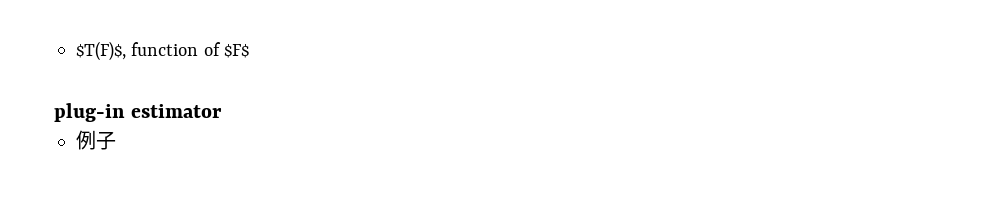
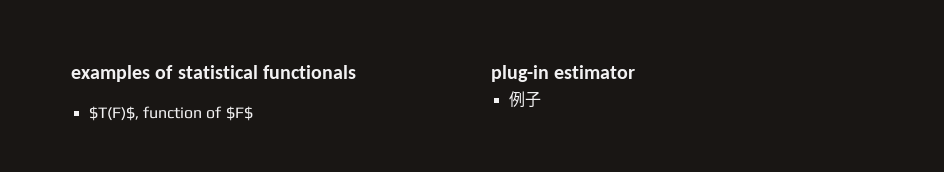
+ examples of statistical functionals

